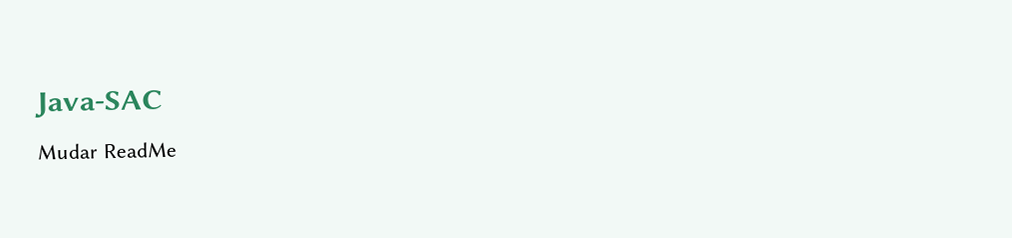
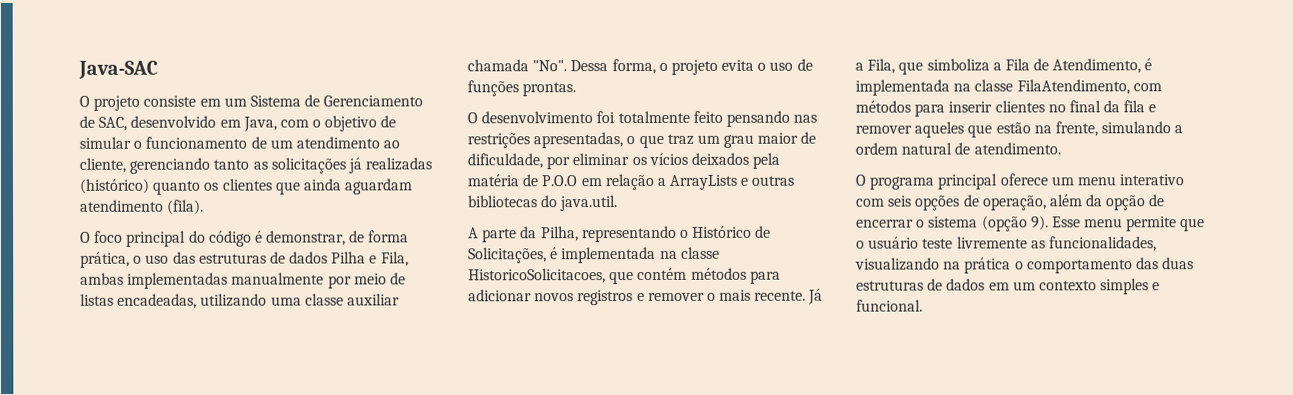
- Mudar ReadMe
+ O projeto consiste em um Sistema de Gerenciamento de SAC, desenvolvido em Java, com o objetivo de simular o funcionamento de um atendimento ao cliente, gerenciando tanto as solicitações já realizadas (histórico) quanto os clientes que ainda aguardam atendimento (fila).
+ O foco principal do código é demonstrar, de forma prática, o uso das estruturas de dados Pilha e Fila, ambas implementadas manualmente por meio de listas encadeadas, utilizando uma classe auxiliar chamada "No". Dessa forma, o projeto evita o uso de funções prontas.
+ O desenvolvimento foi totalmente feito pensando nas restrições apresentadas, o que traz um grau maior de dificuldade, por eliminar os vícios deixados pela matéria de P.O.O em relação a ArrayLists e outras bibliotecas do java.util.
+ A parte da Pilha, representando o Histórico de Solicitações, é implementada na classe HistoricoSolicitacoes, que contém métodos para adicionar novos registros e remover o mais recente. Já a Fila, que simboliza a Fila de Atendimento, é implementada na classe FilaAtendimento, com métodos para inserir clientes no final da fila e remover aqueles que estão na frente, simulando a ordem natural de atendimento.
+ O programa principal oferece um menu interativo com seis opções de operação, além da opção de encerrar o sistema (opção 9). Esse menu permite que o usuário teste livremente as funcionalidades, visualizando na prática o comportamento das duas estruturas de dados em um contexto simples e funcional.

